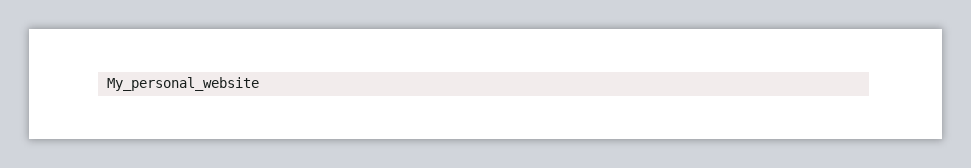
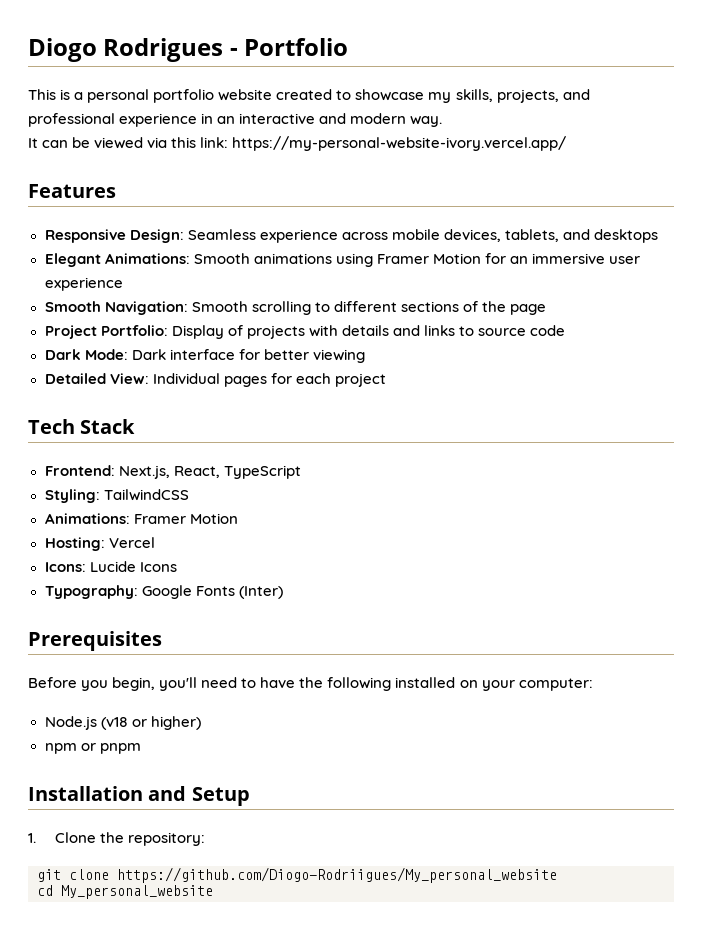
- My_personal_website
+ Diogo Rodrigues - Portfolio
+ This is a personal portfolio website created to showcase my skills, projects, and professional experience in an interactive and modern way.
+ It can be viewed via this link: https://my-personal-website-ivory.vercel.app/
+ Features
+ Responsive Design: Seamless experience across mobile devices, tablets, and desktops
+ Elegant Animations: Smooth animations using Framer Motion for an immersive user experience
+ Smooth Navigation: Smooth scrolling to different sections of the page
+ Project Portfolio: Display of projects with details and links to source code
+ Dark Mode: Dark interface for better viewing
+ Detailed View: Individual pages for each project
+ Tech Stack
+ Frontend: Next.js, React, TypeScript
+ Styling: TailwindCSS
+ Animations: Framer Motion
+ Hosting: Vercel
+ Icons: Lucide Icons
+ Typography: Google Fonts (Inter)
+ Prerequisites
+ Before you begin, you'll need to have the following installed on your computer:
+ Node.js (v18 or higher)
+ npm or pnpm
+ Installation and Setup
+ 1. Clone the repository:
+ git clone https://github.com/Diogo-Rodriigues/My_personal_website
+ cd My_personal_website

